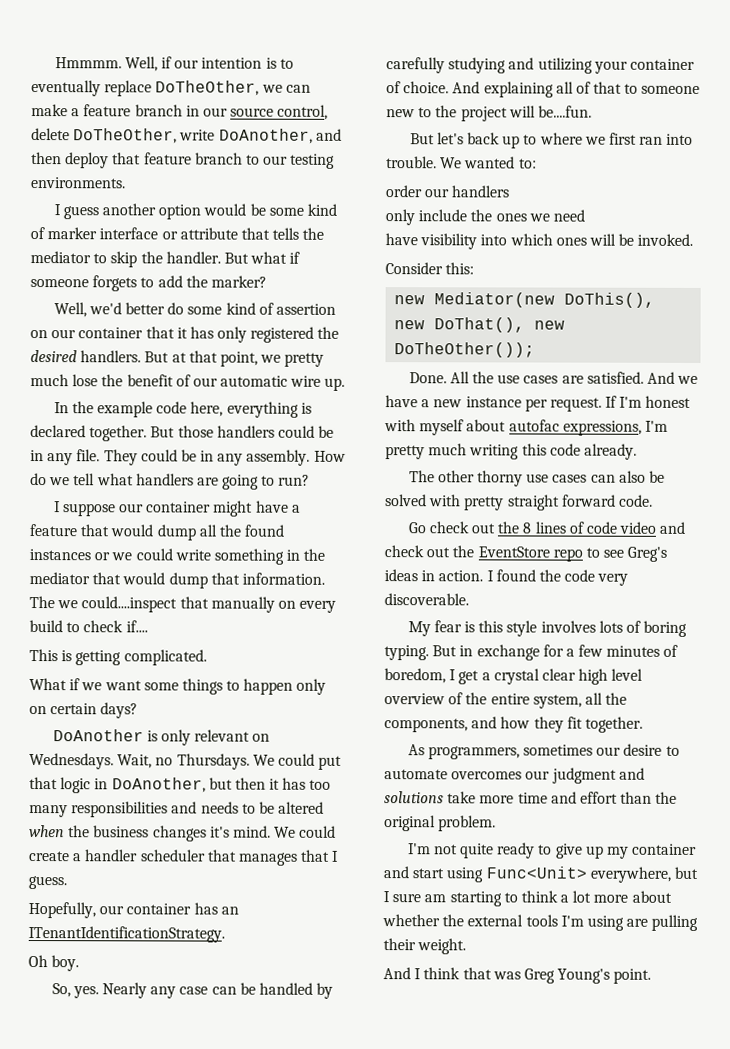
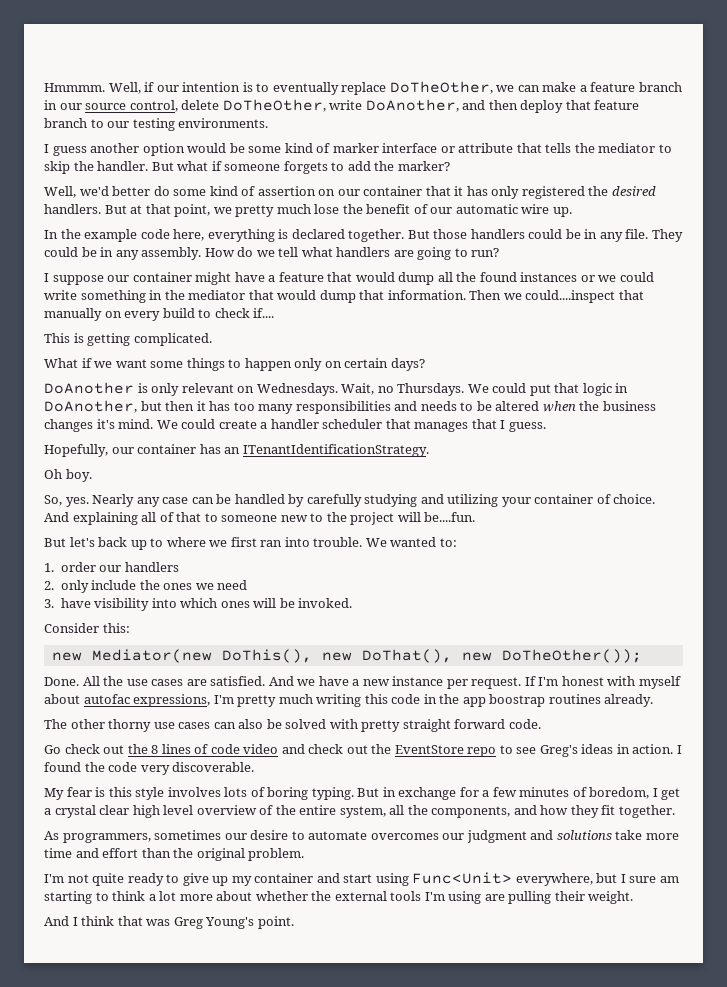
- The we could....inspect that manually on every build to check if....
+ Then we could....inspect that manually on every build to check if....
- order our handlers
+ 1. order our handlers
- only include the ones we need
+ 2. only include the ones we need
- have visibility into which ones will be invoked.
+ 3. have visibility into which ones will be invoked.
- If I'm honest with myself about autofac expressions, I'm pretty much writing this code already.
+ If I'm honest with myself about autofac expressions, I'm pretty much writing this code in the app boostrap routines already.

